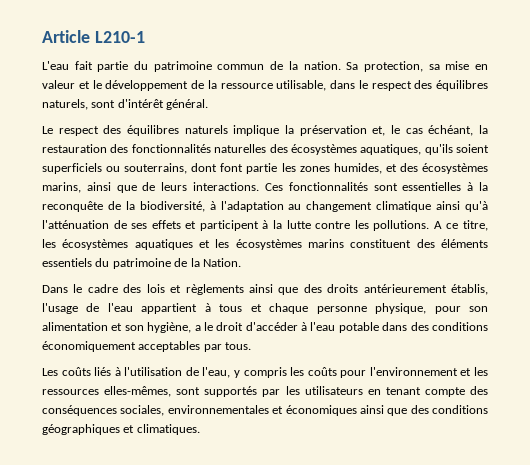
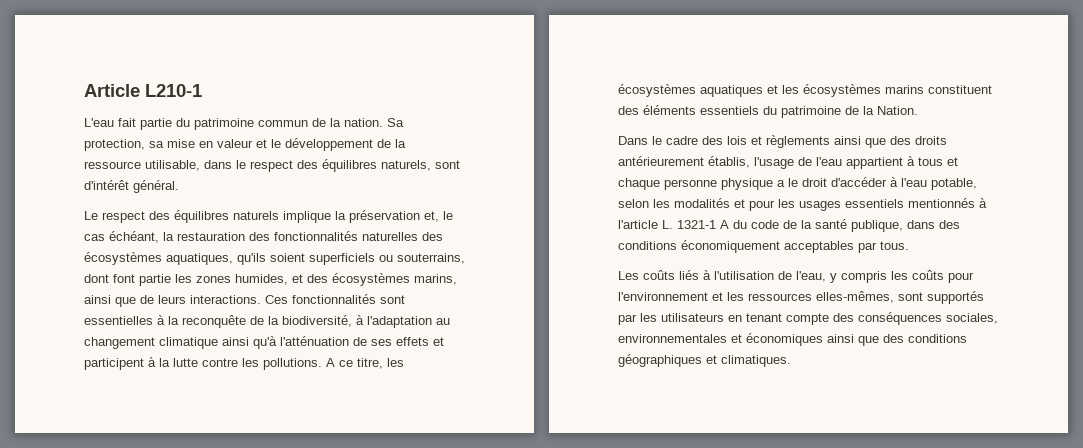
- Dans le cadre des lois et règlements ainsi que des droits antérieurement établis, l'usage de l'eau appartient à tous et chaque personne physique, pour son alimentation et son hygiène, a le droit d'accéder à l'eau potable dans des conditions économiquement acceptables par tous.
+ Dans le cadre des lois et règlements ainsi que des droits antérieurement établis, l'usage de l'eau appartient à tous et chaque personne physique a le droit d'accéder à l'eau potable, selon les modalités et pour les usages essentiels mentionnés à l'article L. 1321-1 A du code de la santé publique, dans des conditions économiquement acceptables par tous.

